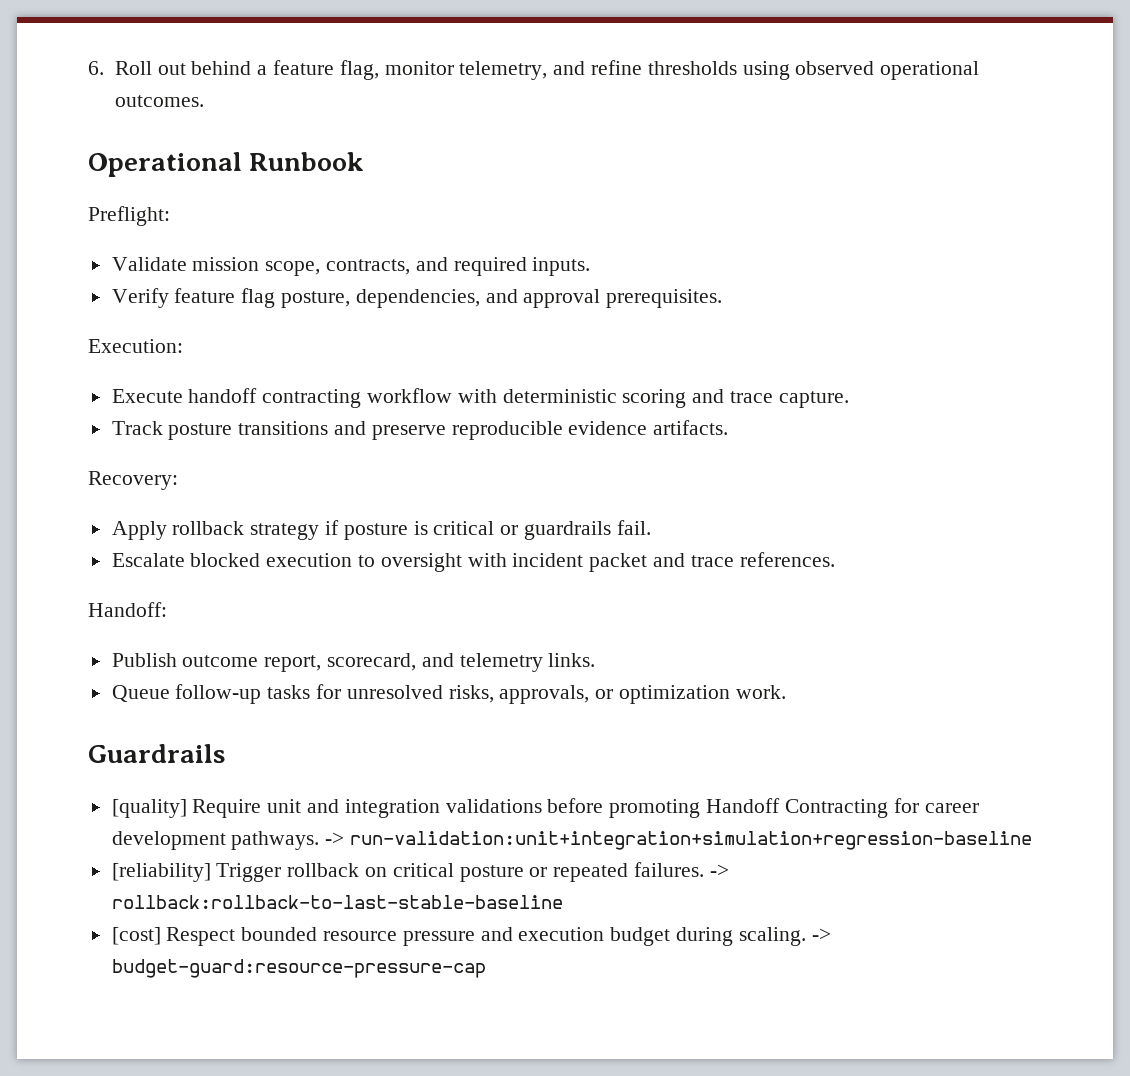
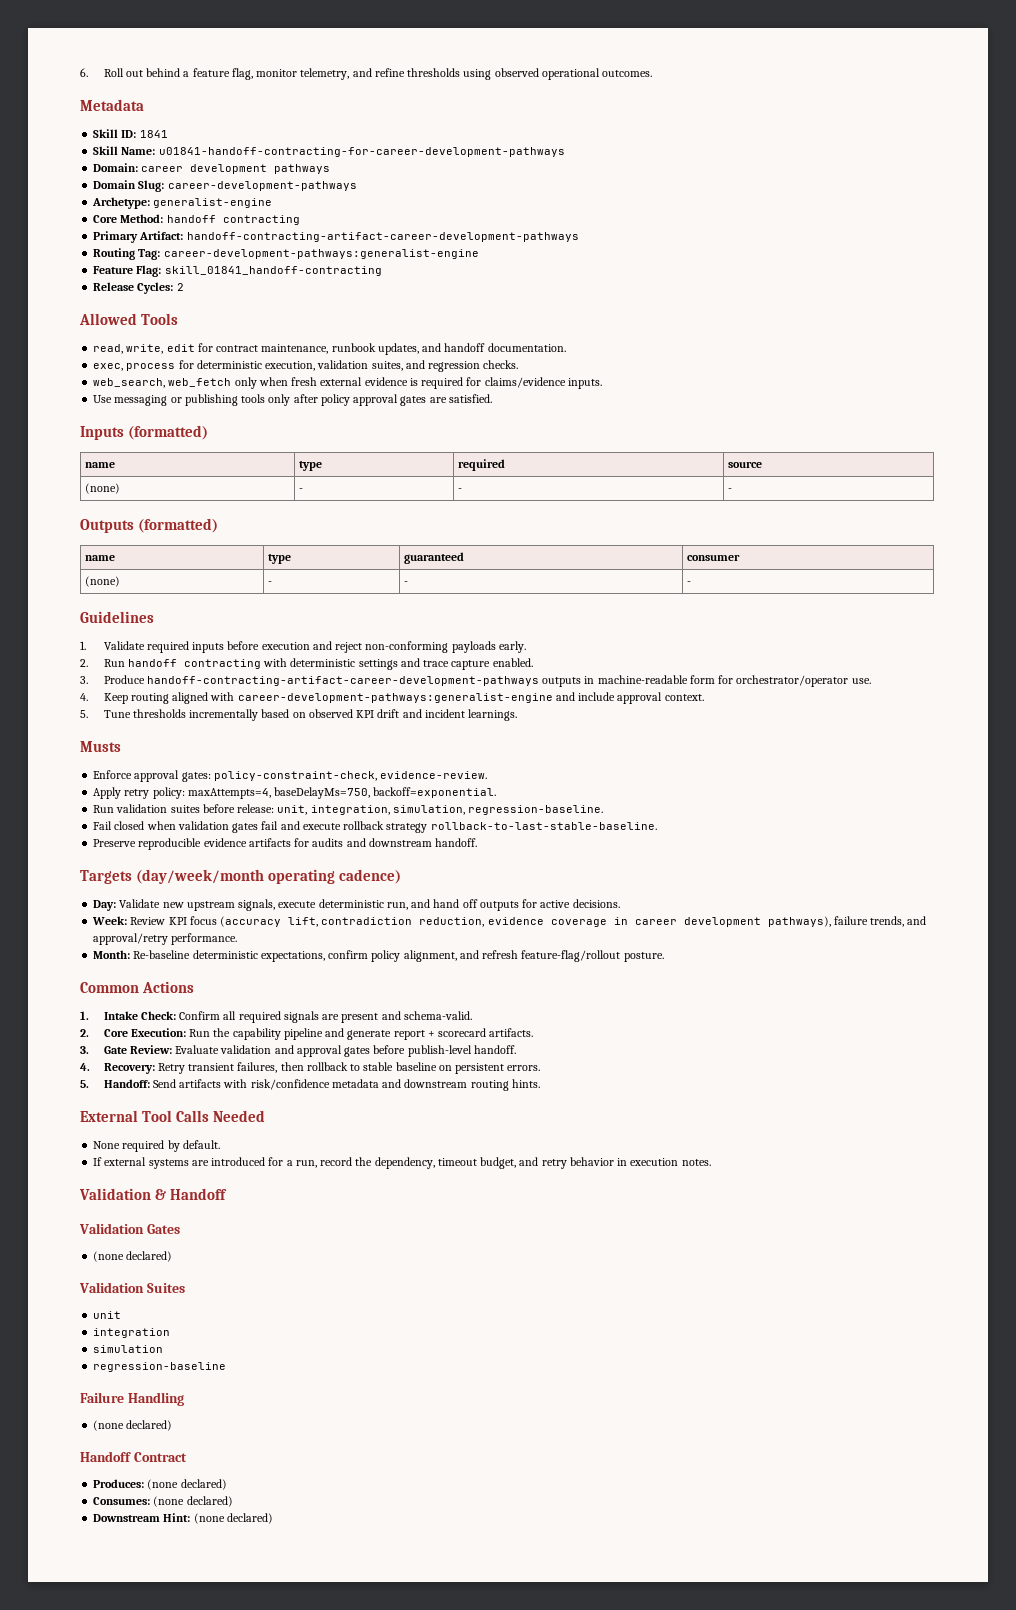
- Operational Runbook
- Preflight:
- Validate mission scope, contracts, and required inputs.
- Verify feature flag posture, dependencies, and approval prerequisites.
- Execution:
- Execute handoff contracting workflow with deterministic scoring and trace capture.
- Track posture transitions and preserve reproducible evidence artifacts.
- Recovery:
- Apply rollback strategy if posture is critical or guardrails fail.
- Escalate blocked execution to oversight with incident packet and trace references.
- Handoff:
- Publish outcome report, scorecard, and telemetry links.
- Queue follow-up tasks for unresolved risks, approvals, or optimization work.
- Guardrails
- [quality] Require unit and integration validations before promoting Handoff Contracting for career development pathways. -> run-validation:unit+integration+simulation+regression-baseline
- [reliability] Trigger rollback on critical posture or repeated failures. -> rollback:rollback-to-last-stable-baseline
- [cost] Respect bounded resource pressure and execution budget during scaling. -> budget-guard:resource-pressure-cap
+ Metadata
+ Skill ID: 1841
+ Skill Name: u01841-handoff-contracting-for-career-development-pathways
+ Domain: career development pathways
+ Domain Slug: career-development-pathways
+ Archetype: generalist-engine
+ Core Method: handoff contracting
+ Primary Artifact: handoff-contracting-artifact-career-development-pathways
+ Routing Tag: career-development-pathways:generalist-engine
+ Feature Flag: skill_01841_handoff-contracting
+ Release Cycles: 2
+ Allowed Tools
+ read, write, edit for contract maintenance, runbook updates, and handoff documentation.
+ exec, process for deterministic execution, validation suites, and regression checks.
+ web_search, web_fetch only when fresh external evidence is required for claims/evidence inputs.
+ Use messaging or publishing tools only after policy approval gates are satisfied.
+ Inputs (formatted)
+ name | type | required | source
+ (none) | - | - | -
+ Outputs (formatted)
+ name | type | guaranteed | consumer
+ (none) | - | - | -
+ Guidelines
+ 1. Validate required inputs before execution and reject non-conforming payloads early.
+ 2. Run handoff contracting with deterministic settings and trace capture enabled.
+ 3. Produce handoff-contracting-artifact-career-development-pathways outputs in machine-readable form for orchestrator/operator use.
+ 4. Keep routing aligned with career-development-pathways:generalist-engine and include approval context.
+ 5. Tune thresholds incrementally based on observed KPI drift and incident learnings.
+ Musts
+ Enforce approval gates: policy-constraint-check, evidence-review.
+ Apply retry policy: maxAttempts=4, baseDelayMs=750, backoff=exponential.
+ Run validation suites before release: unit, integration, simulation, regression-baseline.
+ Fail closed when validation gates fail and execute rollback strategy rollback-to-last-stable-baseline.
+ Preserve reproducible evidence artifacts for audits and downstream handoff.
+ Targets (day/week/month operating cadence)
+ Day: Validate new upstream signals, execute deterministic run, and hand off outputs for active decisions.
+ Week: Review KPI focus (accuracy lift, contradiction reduction, evidence coverage in career development pathways), failure trends, and approval/retry performance.
+ Month: Re-baseline deterministic expectations, confirm policy alignment, and refresh feature-flag/rollout posture.
+ Common Actions
+ 1. Intake Check: Confirm all required signals are present and schema-valid.
+ 2. Core Execution: Run the capability pipeline and generate report + scorecard artifacts.
+ 3. Gate Review: Evaluate validation and approval gates before publish-level handoff.
+ 4. Recovery: Retry transient failures, then rollback to stable baseline on persistent errors.
+ 5. Handoff: Send artifacts with risk/confidence metadata and downstream routing hints.
+ External Tool Calls Needed
+ None required by default.
+ If external systems are introduced for a run, record the dependency, timeout budget, and retry behavior in execution notes.
+ Validation & Handoff
+ Validation Gates
+ (none declared)
+ Validation Suites
+ unit
+ integration
+ simulation
+ regression-baseline
+ Failure Handling
+ (none declared)
+ Handoff Contract
+ Produces: (none declared)
+ Consumes: (none declared)
+ Downstream Hint: (none declared)

